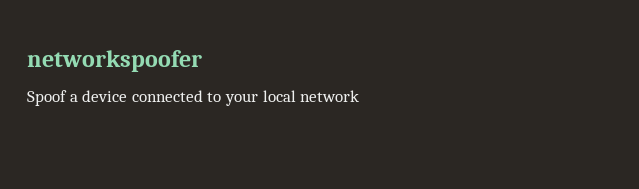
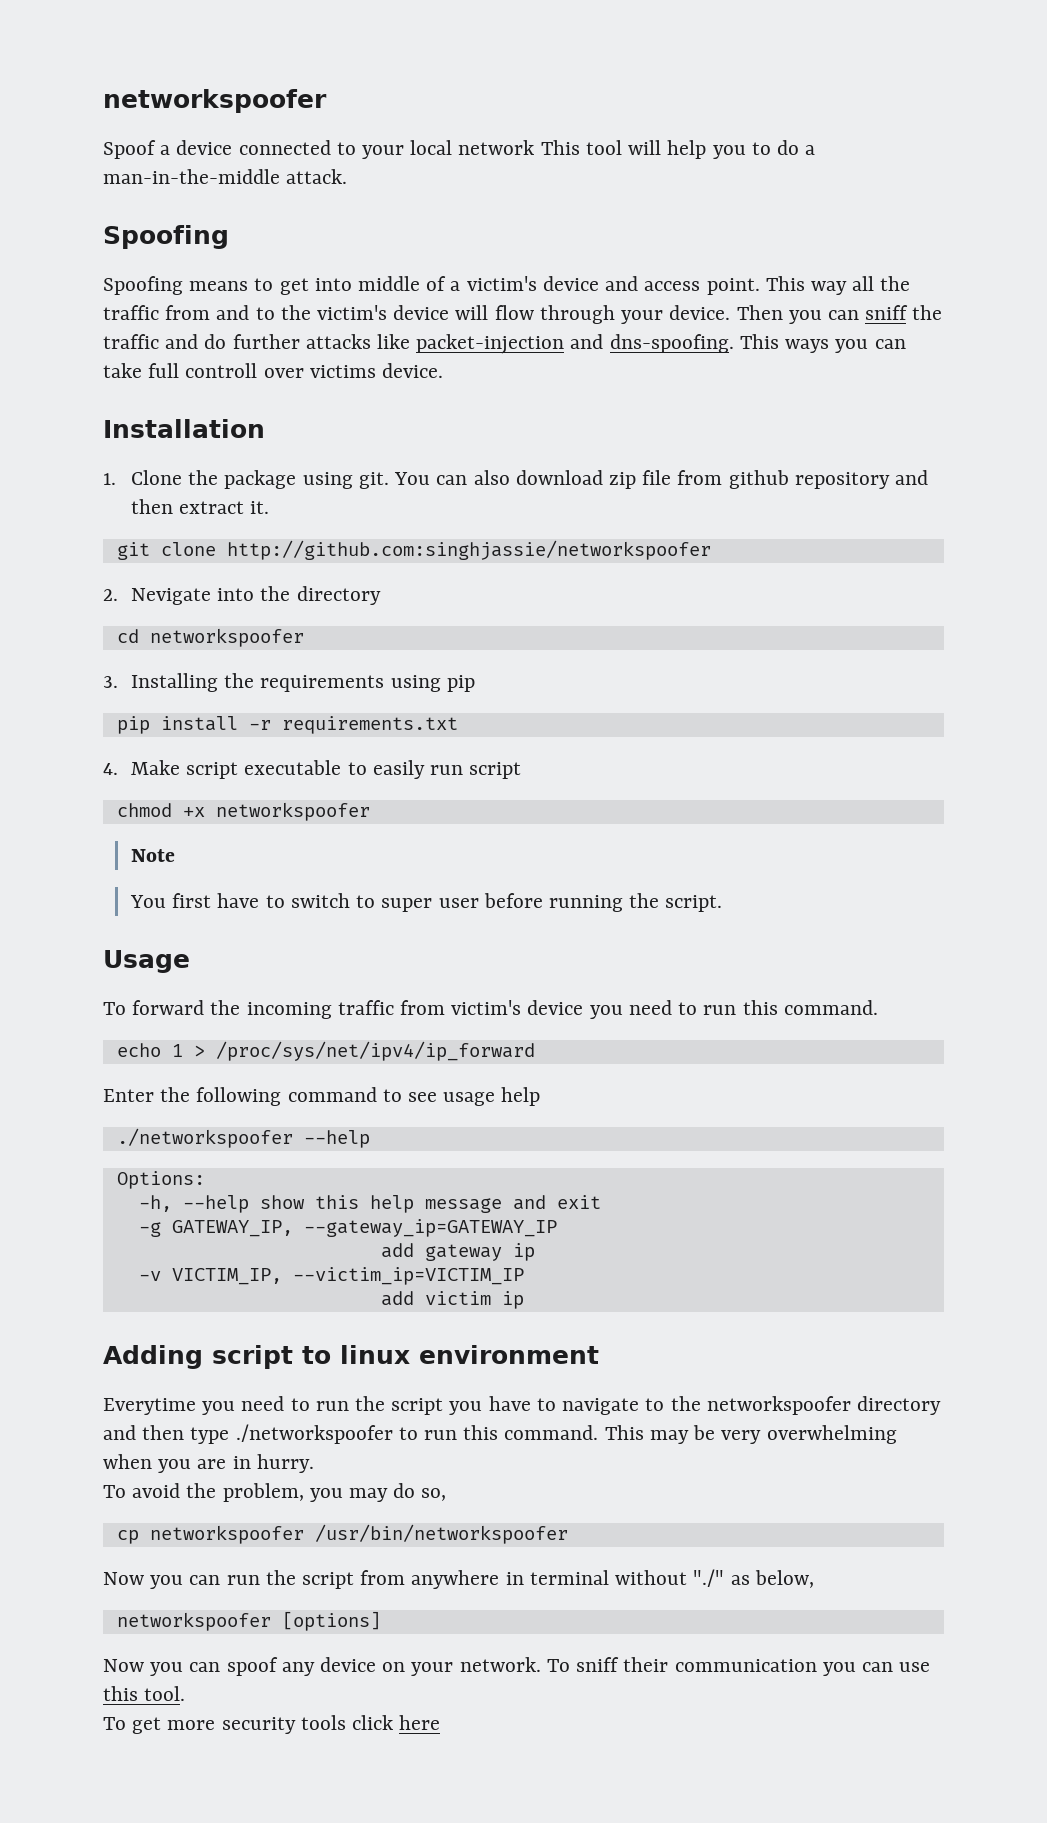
- Spoof a device connected to your local network
+ Spoof a device connected to your local network This tool will help you to do a man-in-the-middle attack.
+ Spoofing
+ Spoofing means to get into middle of a victim's device and access point. This way all the traffic from and to the victim's device will flow through your device. Then you can sniff the traffic and do further attacks like packet-injection and dns-spoofing. This ways you can take full controll over victims device.
+ Installation
+ 1. Clone the package using git. You can also download zip file from github repository and then extract it.
+ git clone http://github.com:singhjassie/networkspoofer
+ 2. Nevigate into the directory
+ cd networkspoofer
+ 3. Installing the requirements using pip
+ pip install -r requirements.txt
+ 4. Make script executable to easily run script
+ chmod +x networkspoofer
+ Note
+ You first have to switch to super user before running the script.
+ Usage
+ To forward the incoming traffic from victim's device you need to run this command.
+ echo 1 > /proc/sys/net/ipv4/ip_forward
+ Enter the following command to see usage help
+ ./networkspoofer --help
+ Options:
+ -h, --help show this help message and exit
+ -g GATEWAY_IP, --gateway_ip=GATEWAY_IP
+ add gateway ip
+ -v VICTIM_IP, --victim_ip=VICTIM_IP
+ add victim ip
+ Adding script to linux environment
+ Everytime you need to run the script you have to navigate to the networkspoofer directory and then type ./networkspoofer to run this command. This may be very overwhelming when you are in hurry.
+ To avoid the problem, you may do so,
+ cp networkspoofer /usr/bin/networkspoofer
+ Now you can run the script from anywhere in terminal without "./" as below,
+ networkspoofer [options]
+ Now you can spoof any device on your network. To sniff their communication you can use this tool.
+ To get more security tools click here

